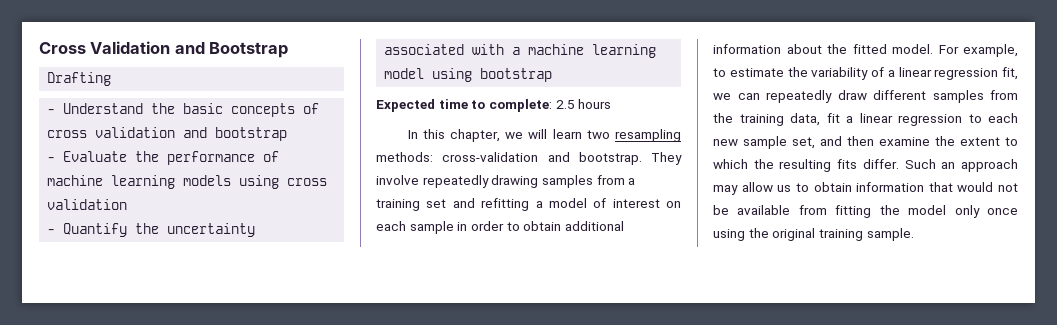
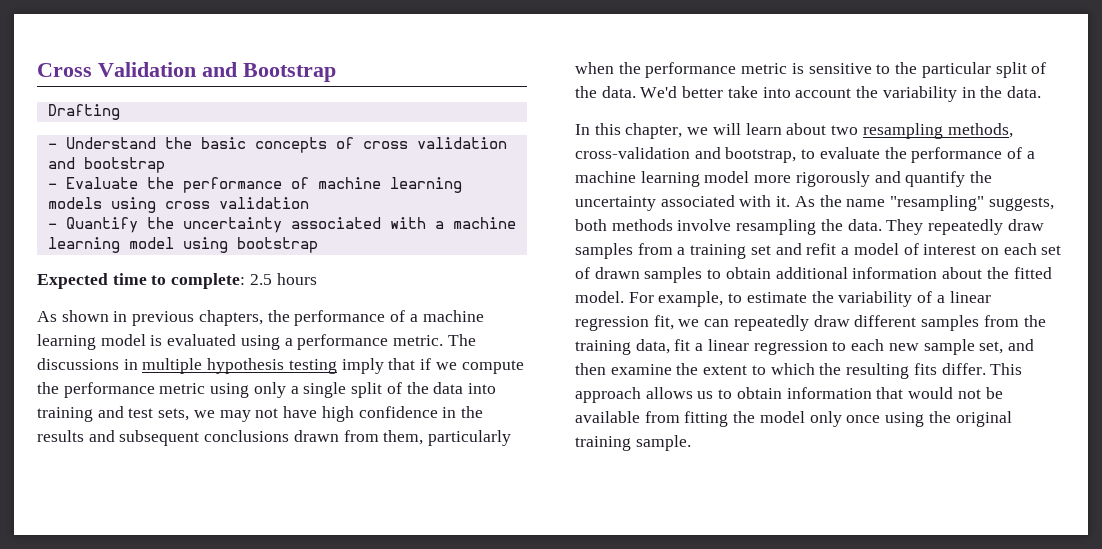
+ As shown in previous chapters, the performance of a machine learning model is evaluated using a performance metric. The discussions in multiple hypothesis testing imply that if we compute the performance metric using only a single split of the data into training and test sets, we may not have high confidence in the results and subsequent conclusions drawn from them, particularly when the performance metric is sensitive to the particular split of the data. We'd better take into account the variability in the data.
- In this chapter, we will learn two resampling methods: cross-validation and bootstrap. They involve repeatedly drawing samples from a training set and refitting a model of interest on each sample in order to obtain additional information about the fitted model.
+ In this chapter, we will learn about two resampling methods, cross-validation and bootstrap, to evaluate the performance of a machine learning model more rigorously and quantify the uncertainty associated with it. As the name "resampling" suggests, both methods involve resampling the data. They repeatedly draw samples from a training set and refit a model of interest on each set of drawn samples to obtain additional information about the fitted model.
- Such an approach may allow us to obtain information that would not be available from fitting the model only once using the original training sample.
+ This approach allows us to obtain information that would not be available from fitting the model only once using the original training sample.

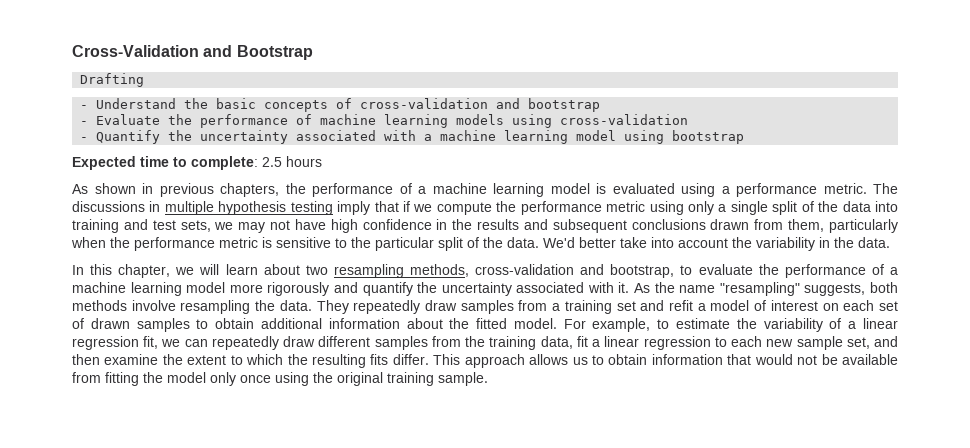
- Cross Validation and Bootstrap
+ Cross-Validation and Bootstrap
- - Understand the basic concepts of cross validation and bootstrap
+ - Understand the basic concepts of cross-validation and bootstrap
- - Evaluate the performance of machine learning models using cross validation
+ - Evaluate the performance of machine learning models using cross-validation

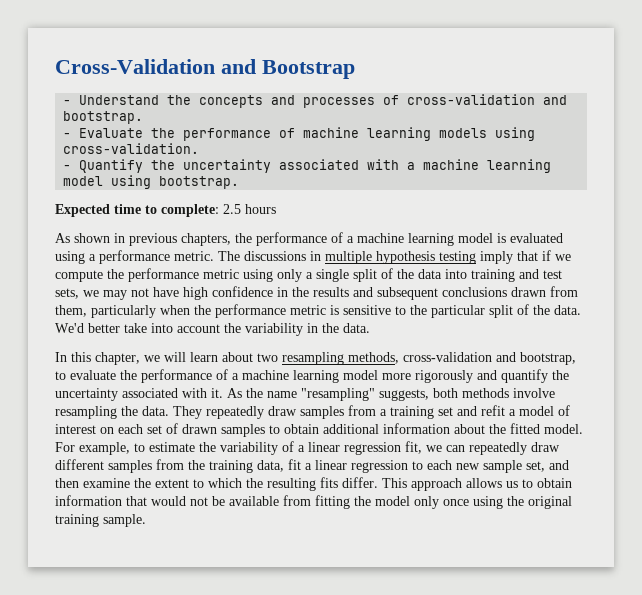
- Drafting
- - Understand the basic concepts of cross-validation and bootstrap
+ - Understand the concepts and processes of cross-validation and bootstrap.
- - Evaluate the performance of machine learning models using cross-validation
+ - Evaluate the performance of machine learning models using cross-validation.
- - Quantify the uncertainty associated with a machine learning model using bootstrap
+ - Quantify the uncertainty associated with a machine learning model using bootstrap.

